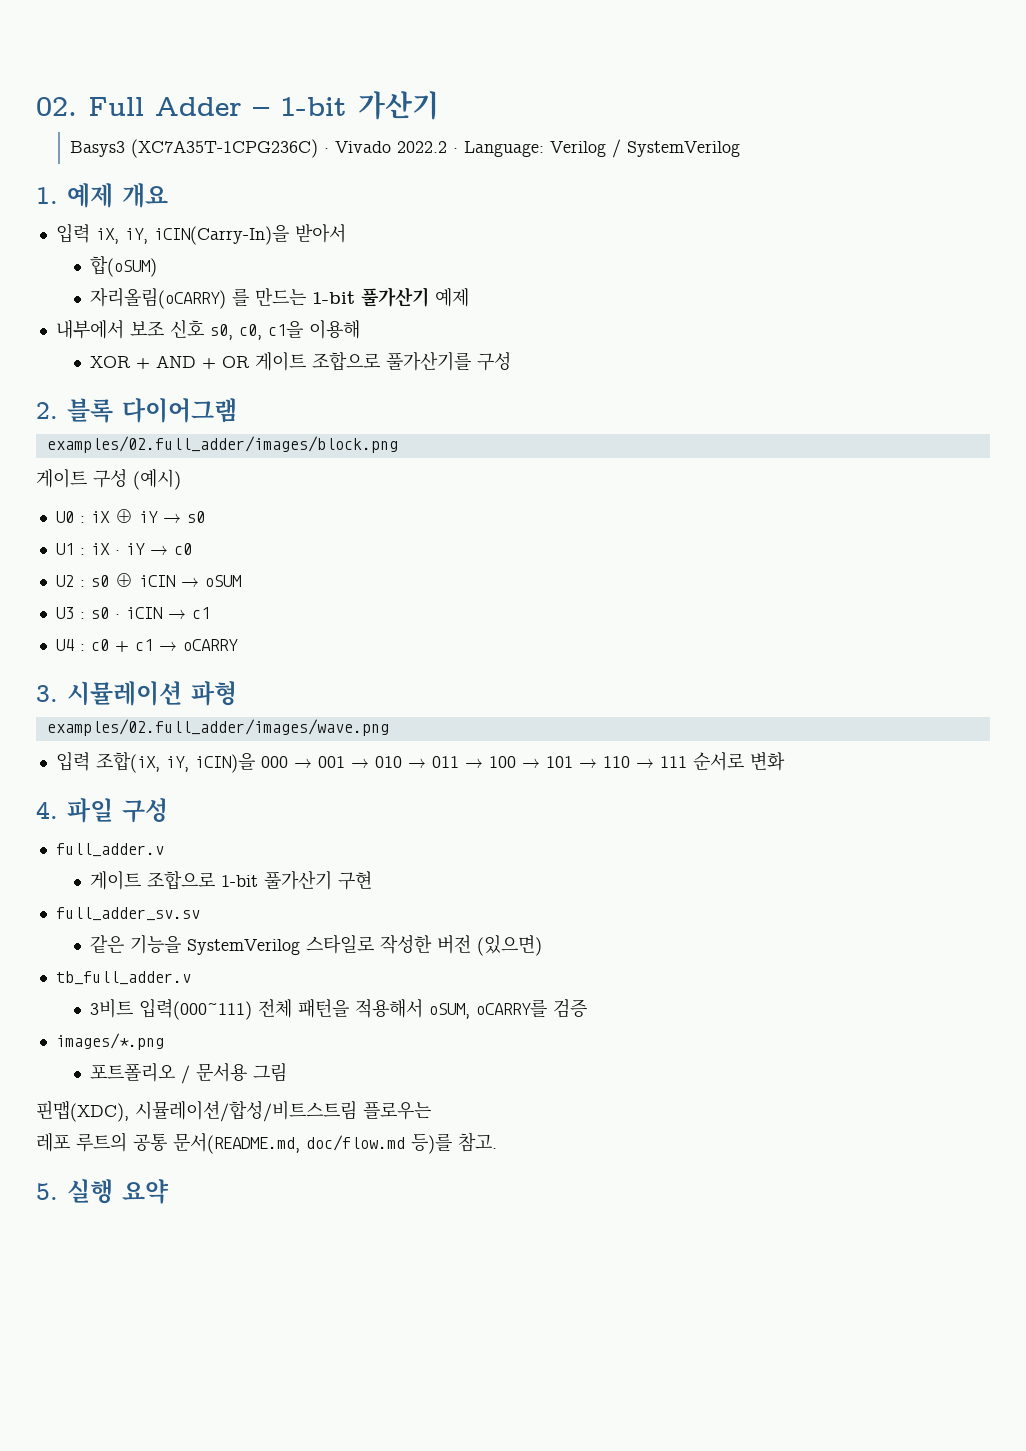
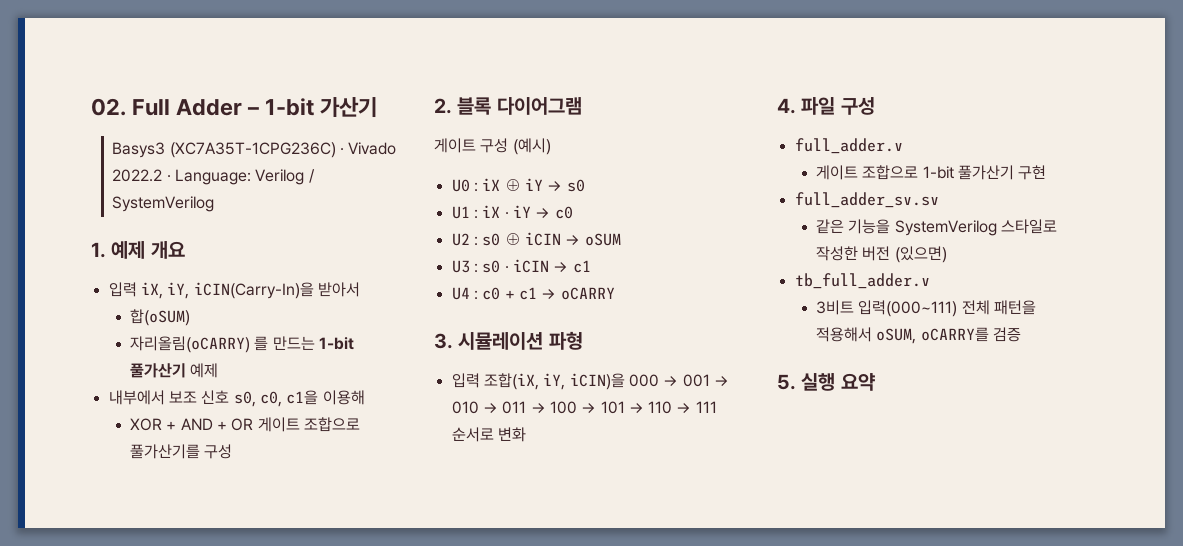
- examples/02.full_adder/images/block.png
- examples/02.full_adder/images/wave.png
- images/*.png
- 포트폴리오 / 문서용 그림
- 핀맵(XDC), 시뮬레이션/합성/비트스트림 플로우는
- 레포 루트의 공통 문서(README.md, doc/flow.md 등)를 참고.

